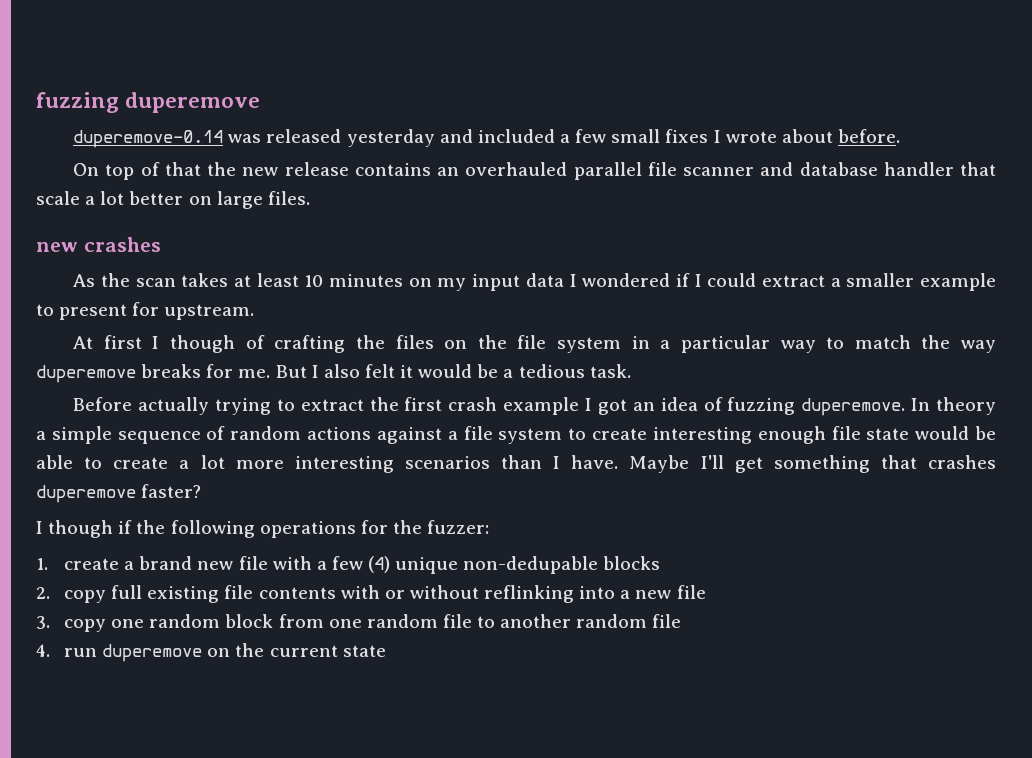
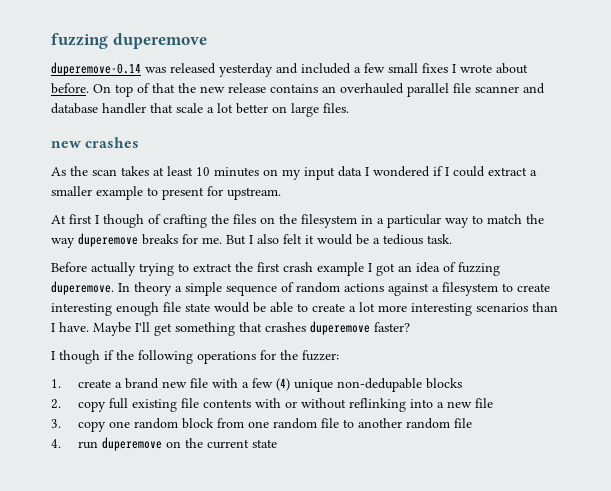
- duperemove-0.14 was released yesterday and included a few small fixes I wrote about before.
- On top of that the new release contains an overhauled parallel file scanner and database handler that scale a lot better on large files.
+ duperemove-0.14 was released yesterday and included a few small fixes I wrote about before. On top of that the new release contains an overhauled parallel file scanner and database handler that scale a lot better on large files.
- At first I though of crafting the files on the file system in a particular way to match the way duperemove breaks for me.
+ At first I though of crafting the files on the filesystem in a particular way to match the way duperemove breaks for me.
- In theory a simple sequence of random actions against a file system to create interesting enough file state would be able to create a lot more interesting scenarios than I have.
+ In theory a simple sequence of random actions against a filesystem to create interesting enough file state would be able to create a lot more interesting scenarios than I have.

